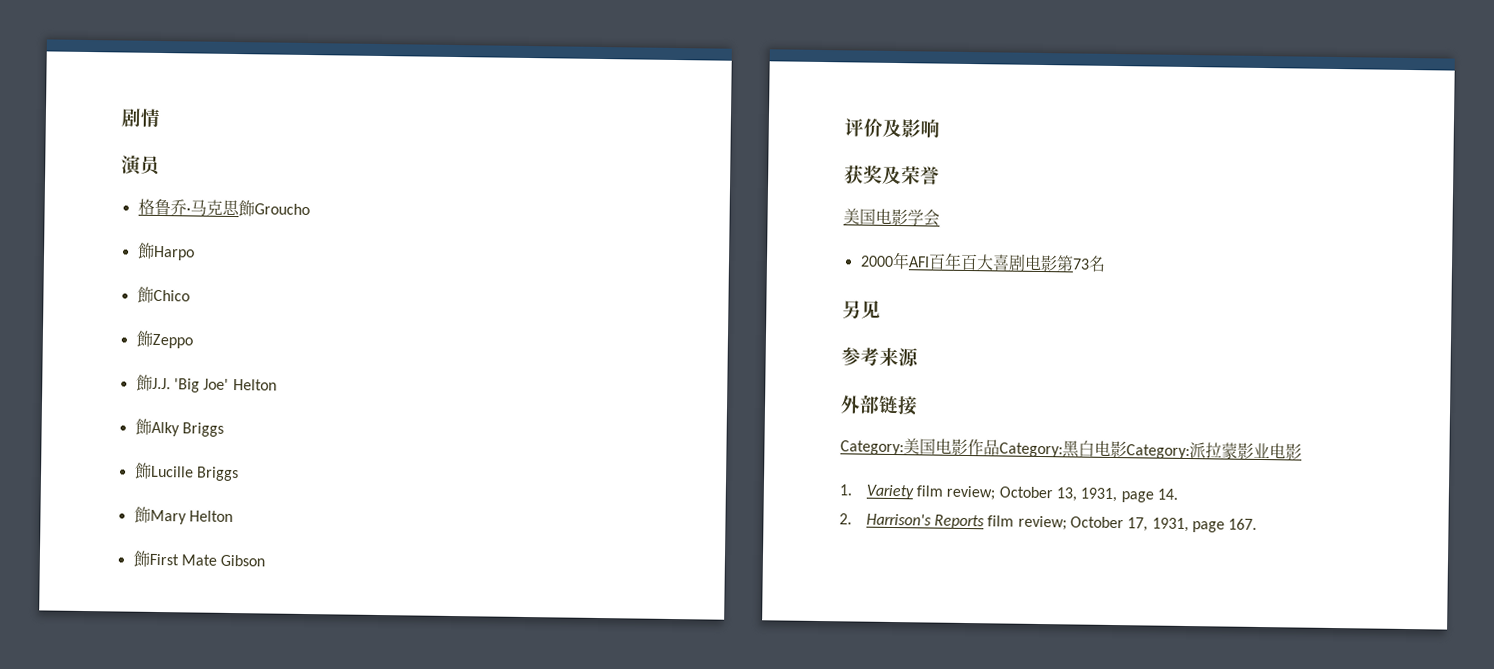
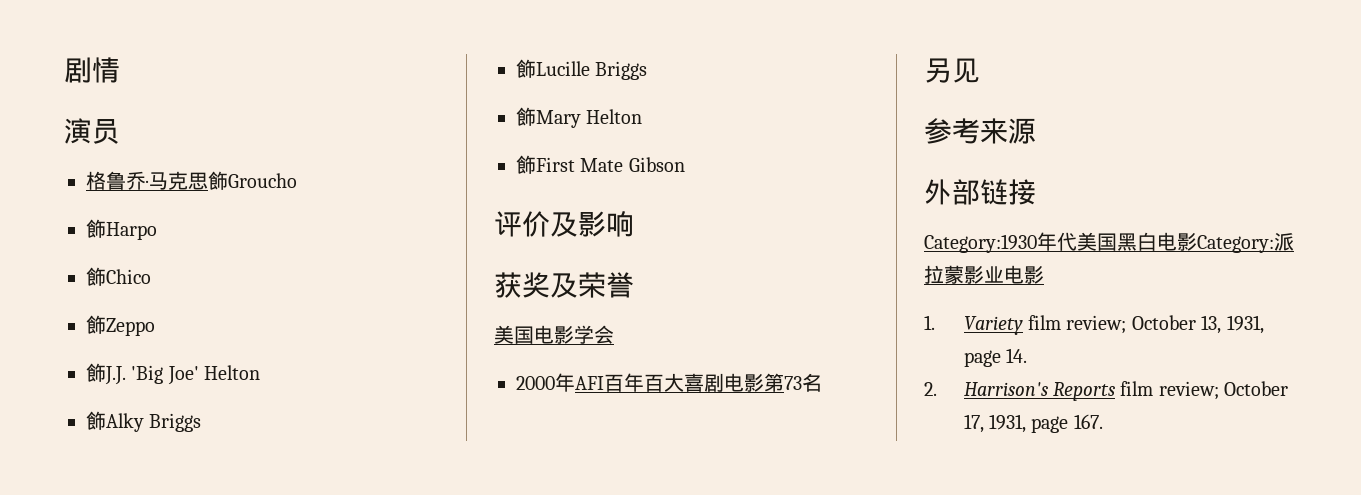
- Category:美国电影作品Category:黑白电影Category:派拉蒙影业电影
+ Category:1930年代美国黑白电影Category:派拉蒙影业电影

